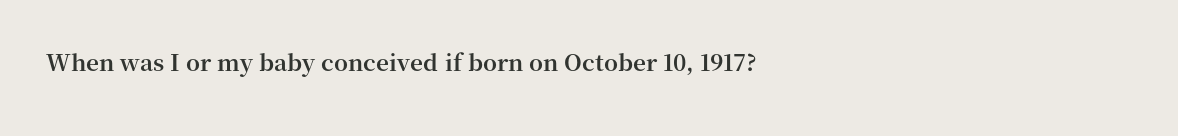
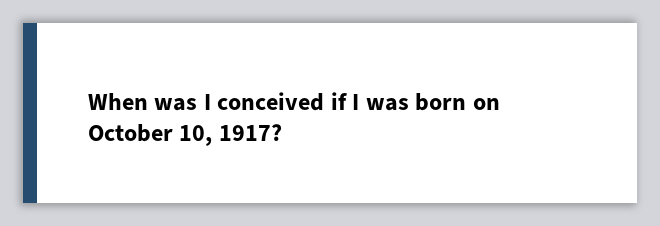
- When was I or my baby conceived if born on October 10, 1917?
+ When was I conceived if I was born on October 10, 1917?

